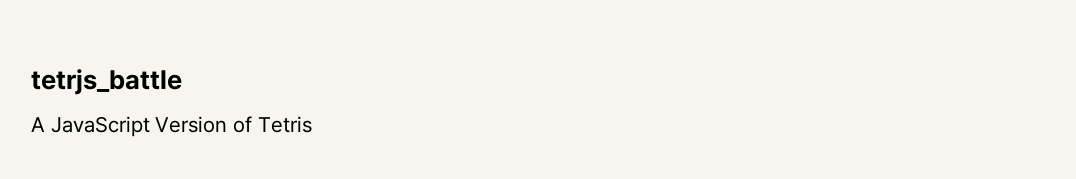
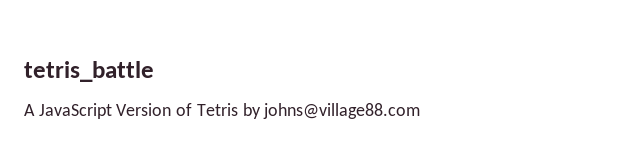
- tetrjs_battle
+ tetris_battle
- A JavaScript Version of Tetris
+ A JavaScript Version of Tetris by johns@village88.com

